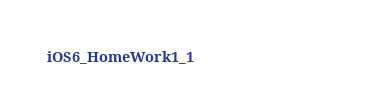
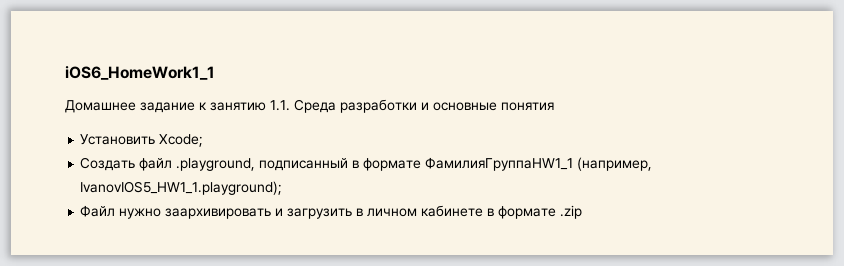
+ Домашнее задание к занятию 1.1. Среда разработки и основные понятия
+ Установить Xcode;
+ Создать файл .playground, подписанный в формате ФамилияГруппаHW1_1 (например, IvanovIOS5_HW1_1.playground);
+ Файл нужно заархивировать и загрузить в личном кабинете в формате .zip

